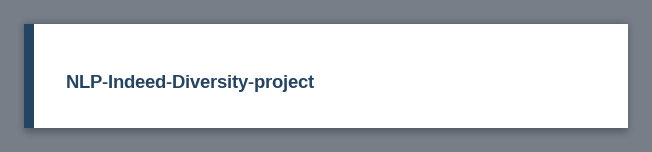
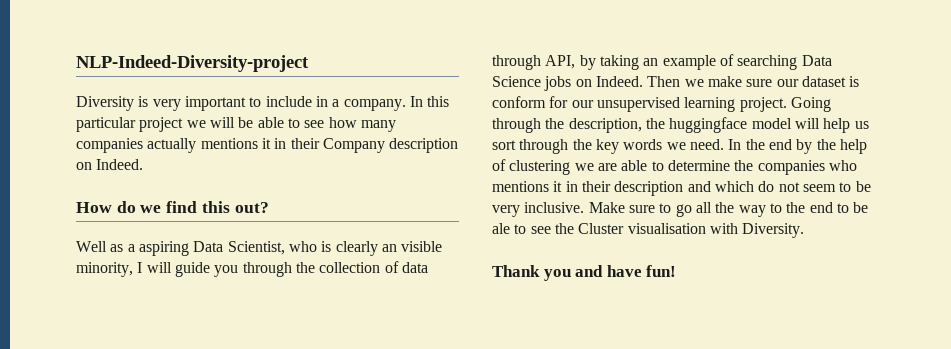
+ Diversity is very important to include in a company. In this particular project we will be able to see how many companies actually mentions it in their Company description on Indeed.
+ How do we find this out?
+ Well as a aspiring Data Scientist, who is clearly an visible minority, I will guide you through the collection of data through API, by taking an example of searching Data Science jobs on Indeed. Then we make sure our dataset is conform for our unsupervised learning project. Going through the description, the huggingface model will help us sort through the key words we need. In the end by the help of clustering we are able to determine the companies who mentions it in their description and which do not seem to be very inclusive. Make sure to go all the way to the end to be ale to see the Cluster visualisation with Diversity.
+ Thank you and have fun!

